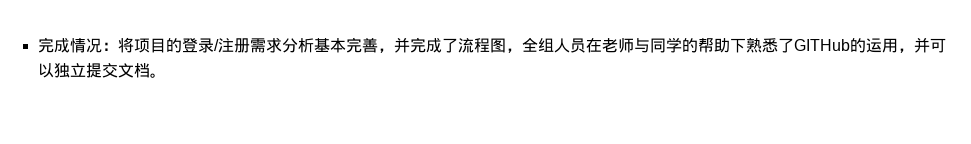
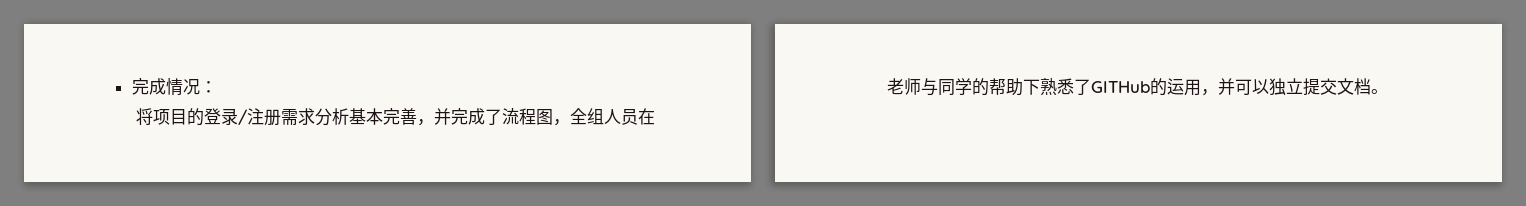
- 完成情况：将项目的登录/注册需求分析基本完善，并完成了流程图，全组人员在老师与同学的帮助下熟悉了GITHub的运用，并可以独立提交文档。
+ 完成情况：
+ 将项目的登录/注册需求分析基本完善，并完成了流程图，全组人员在老师与同学的帮助下熟悉了GITHub的运用，并可以独立提交文档。

